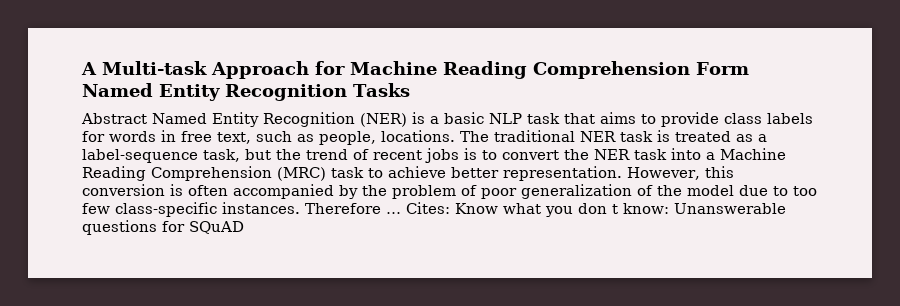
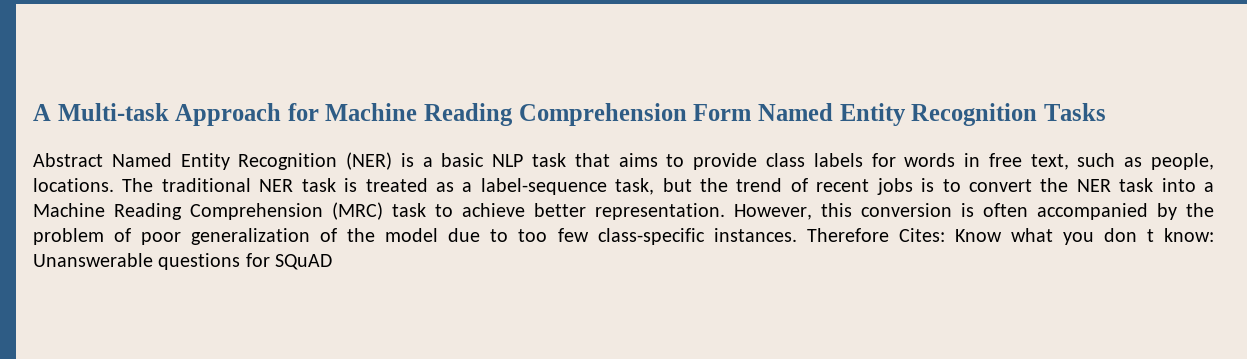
- Therefore … Cites: Know what you don t know: Unanswerable questions for SQuAD
+ Therefore Cites: Know what you don t know: Unanswerable questions for SQuAD

